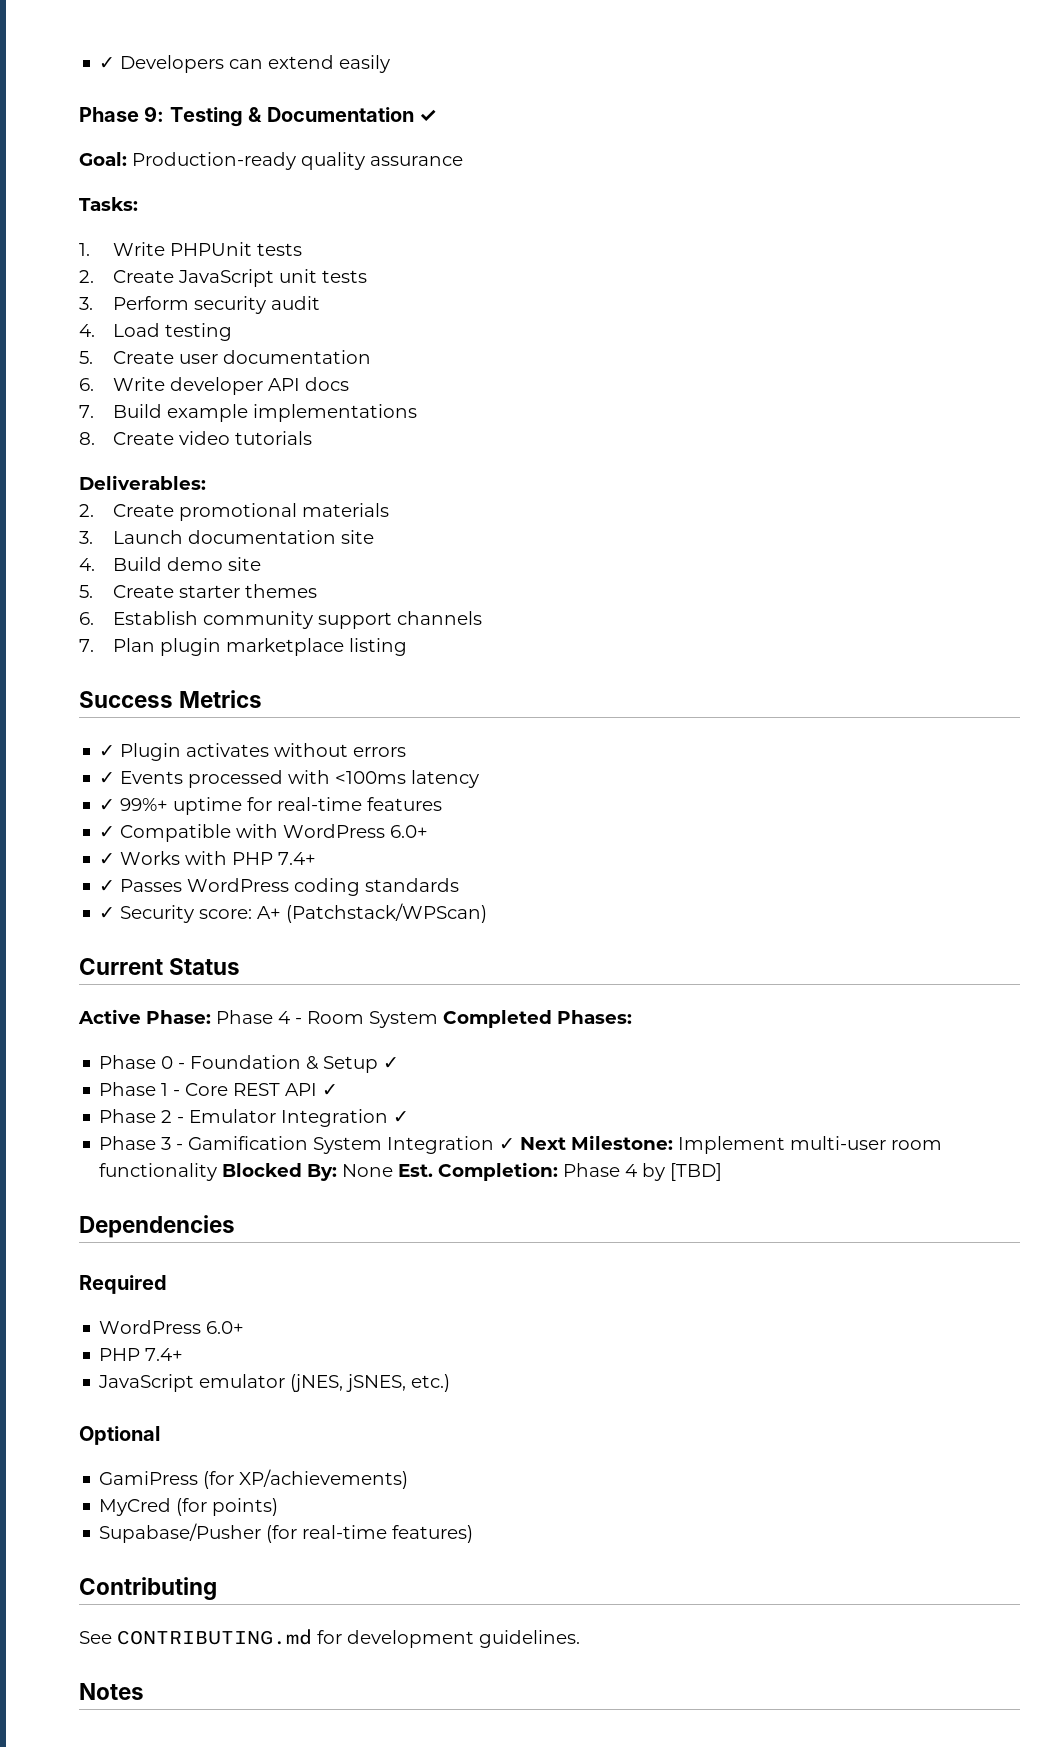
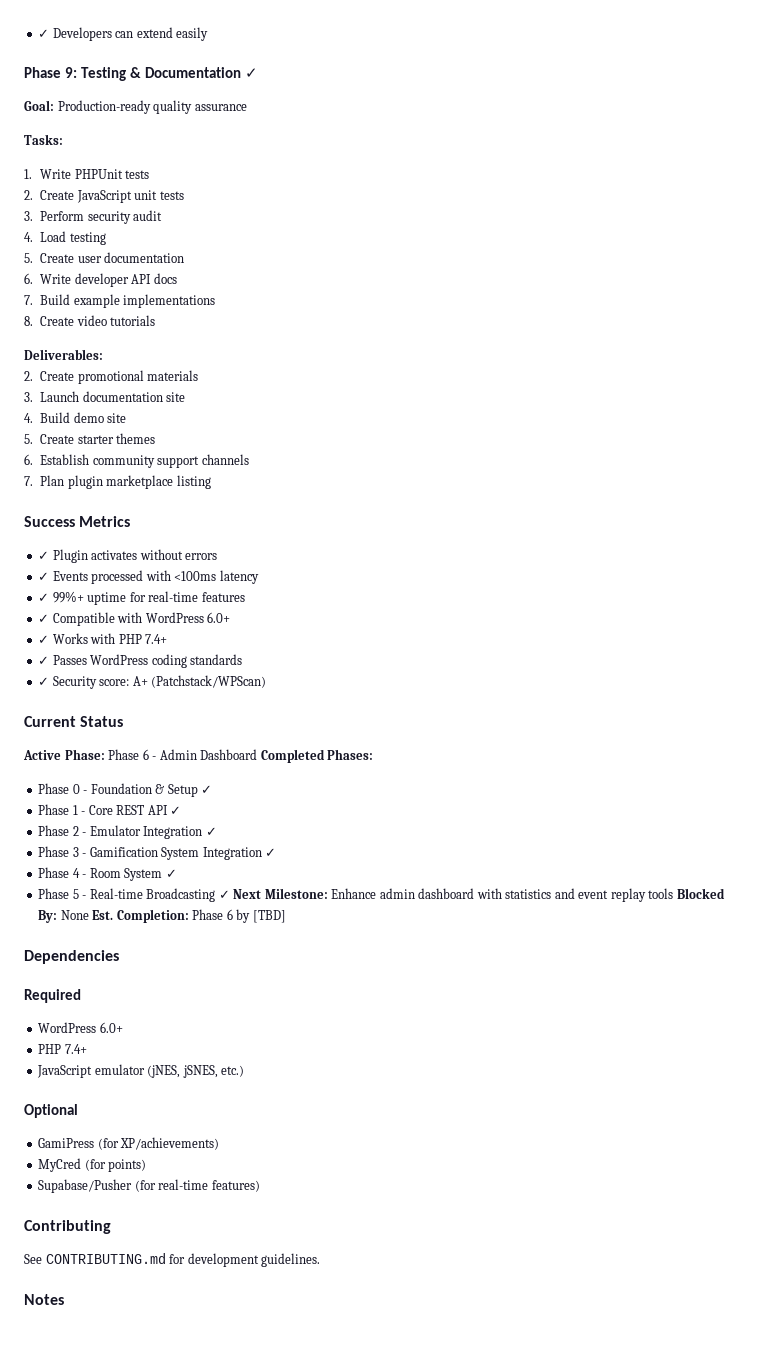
- Active Phase: Phase 4 - Room System Completed Phases:
+ Active Phase: Phase 6 - Admin Dashboard Completed Phases:
- Phase 3 - Gamification System Integration ✓ Next Milestone: Implement multi-user room functionality Blocked By: None Est. Completion: Phase 4 by [TBD]
+ Phase 3 - Gamification System Integration ✓
+ Phase 4 - Room System ✓
+ Phase 5 - Real-time Broadcasting ✓ Next Milestone: Enhance admin dashboard with statistics and event replay tools Blocked By: None Est. Completion: Phase 6 by [TBD]

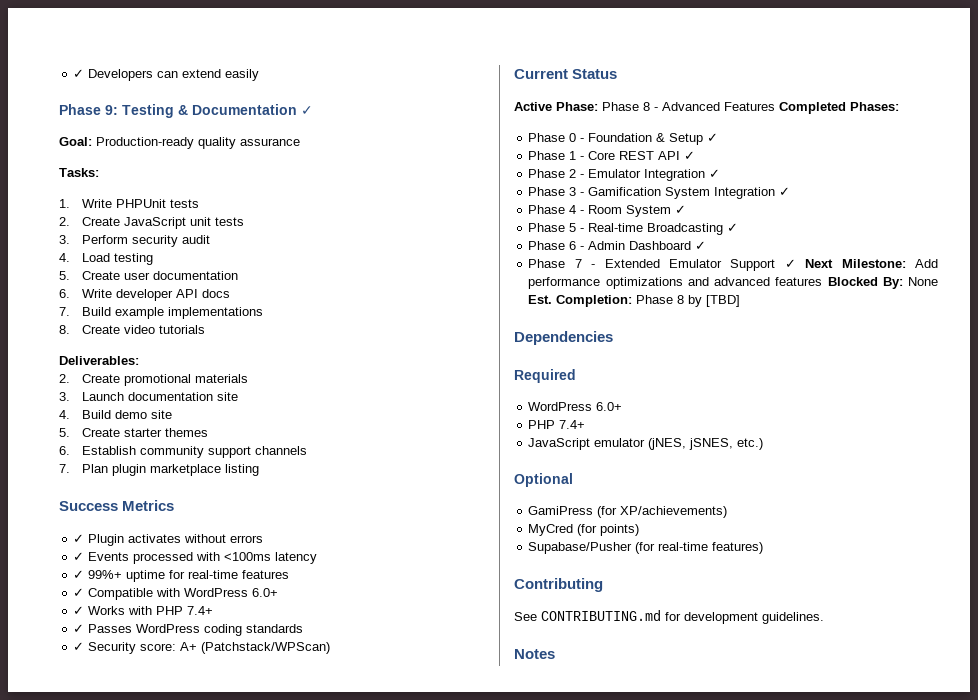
- Active Phase: Phase 6 - Admin Dashboard Completed Phases:
+ Active Phase: Phase 8 - Advanced Features Completed Phases:
- Phase 5 - Real-time Broadcasting ✓ Next Milestone: Enhance admin dashboard with statistics and event replay tools Blocked By: None Est. Completion: Phase 6 by [TBD]
+ Phase 5 - Real-time Broadcasting ✓
+ Phase 6 - Admin Dashboard ✓
+ Phase 7 - Extended Emulator Support ✓ Next Milestone: Add performance optimizations and advanced features Blocked By: None Est. Completion: Phase 8 by [TBD]

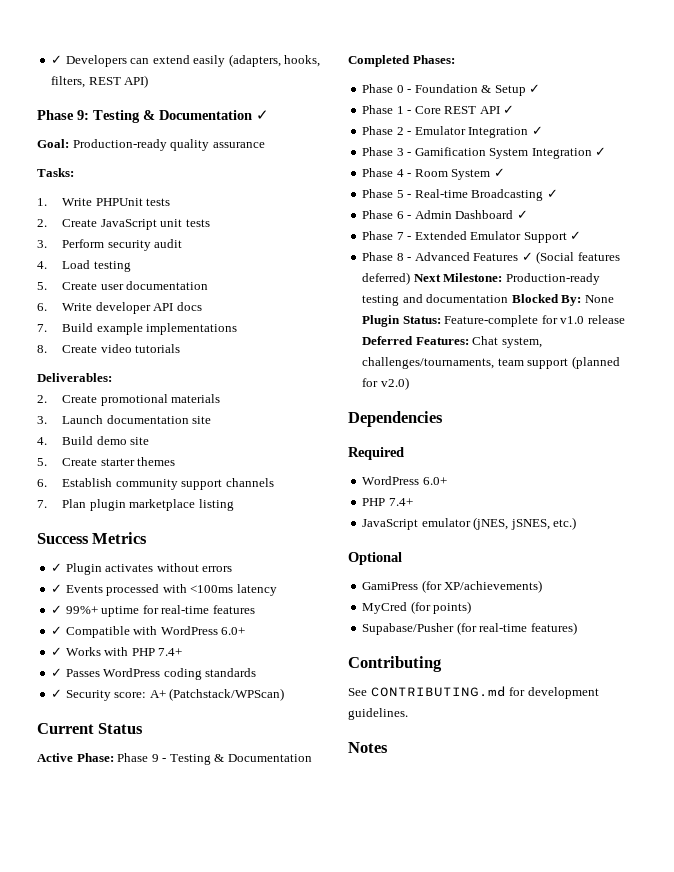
- ✓ Developers can extend easily
+ ✓ Developers can extend easily (adapters, hooks, filters, REST API)
- Active Phase: Phase 8 - Advanced Features Completed Phases:
+ Active Phase: Phase 9 - Testing & Documentation Completed Phases:
- Phase 7 - Extended Emulator Support ✓ Next Milestone: Add performance optimizations and advanced features Blocked By: None Est. Completion: Phase 8 by [TBD]
+ Phase 7 - Extended Emulator Support ✓
+ Phase 8 - Advanced Features ✓ (Social features deferred) Next Milestone: Production-ready testing and documentation Blocked By: None Plugin Status: Feature-complete for v1.0 release Deferred Features: Chat system, challenges/tournaments, team support (planned for v2.0)

